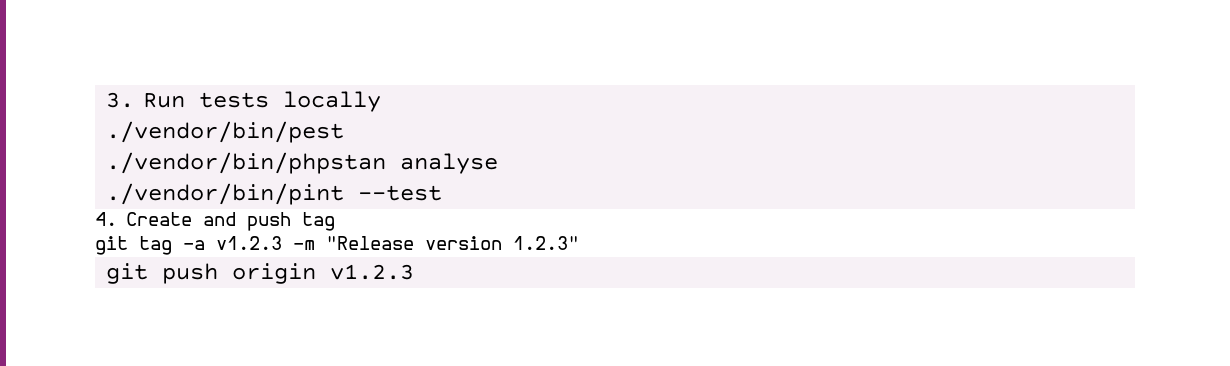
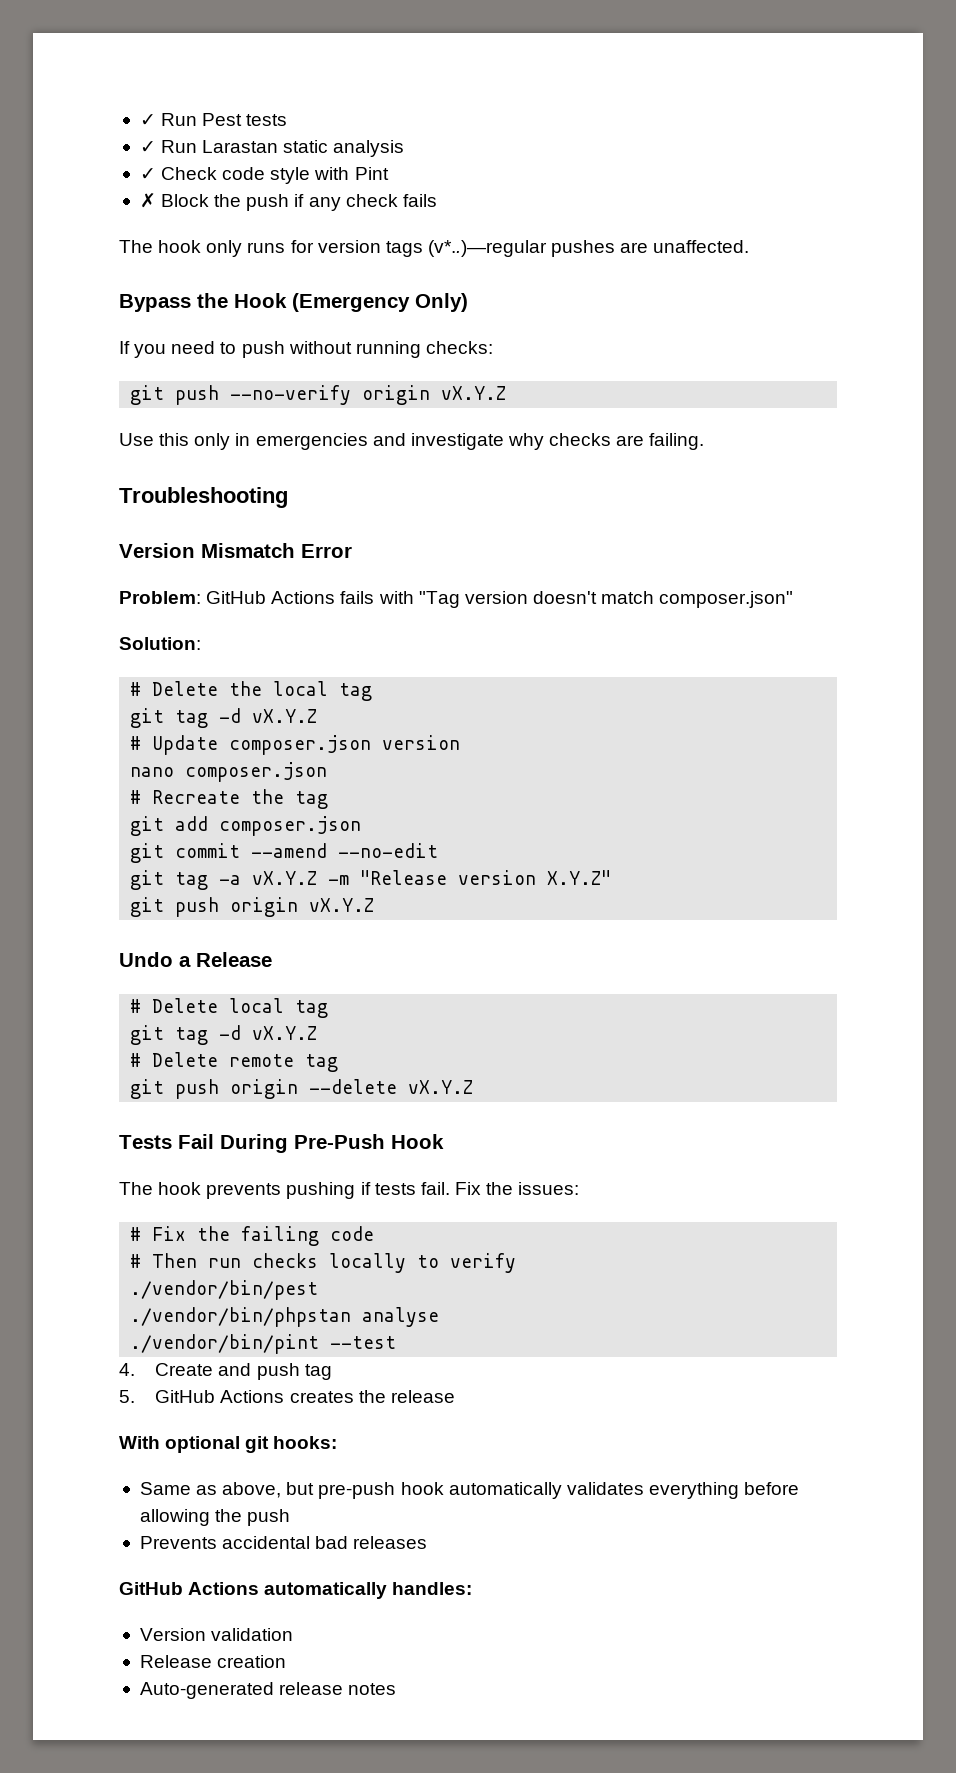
- 3. Run tests locally
+ ✓ Run Pest tests
+ ✓ Run Larastan static analysis
+ ✓ Check code style with Pint
+ ✗ Block the push if any check fails
+ The hook only runs for version tags (v*..)—regular pushes are unaffected.
+ Bypass the Hook (Emergency Only)
+ If you need to push without running checks:
+ git push --no-verify origin vX.Y.Z
+ Use this only in emergencies and investigate why checks are failing.
+ Troubleshooting
+ Version Mismatch Error
+ Problem: GitHub Actions fails with "Tag version doesn't match composer.json"
+ Solution:
+ # Delete the local tag
+ git tag -d vX.Y.Z
+ # Update composer.json version
+ nano composer.json
+ # Recreate the tag
+ git add composer.json
+ git commit --amend --no-edit
+ git tag -a vX.Y.Z -m "Release version X.Y.Z"
+ git push origin vX.Y.Z
+ Undo a Release
+ # Delete local tag
+ git tag -d vX.Y.Z
+ # Delete remote tag
+ git push origin --delete vX.Y.Z
+ Tests Fail During Pre-Push Hook
+ The hook prevents pushing if tests fail. Fix the issues:
+ # Fix the failing code
+ # Then run checks locally to verify
- git tag -a v1.2.3 -m "Release version 1.2.3"
- git push origin v1.2.3
+ 5. GitHub Actions creates the release
+ With optional git hooks:
+ Same as above, but pre-push hook automatically validates everything before allowing the push
+ Prevents accidental bad releases
+ GitHub Actions automatically handles:
+ Version validation
+ Release creation
+ Auto-generated release notes

